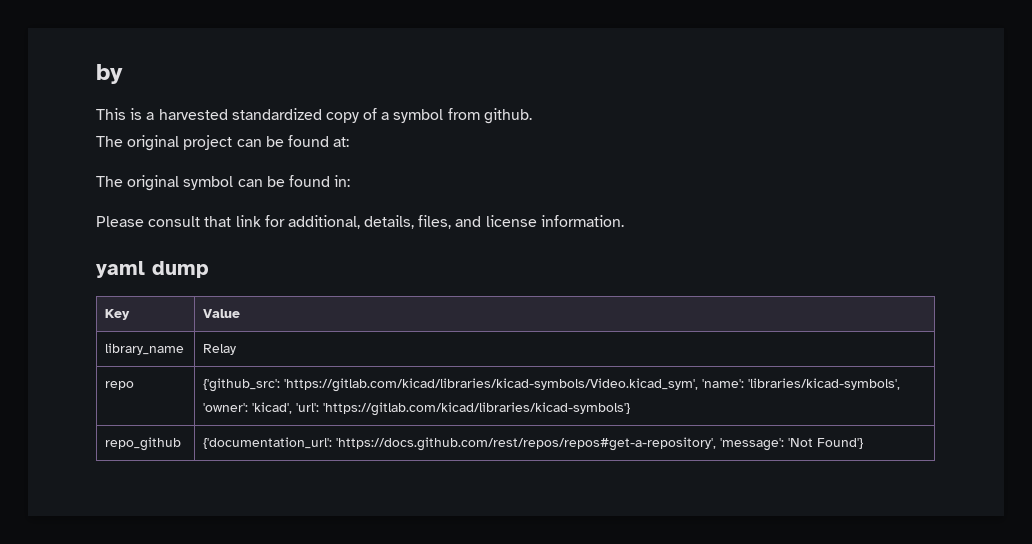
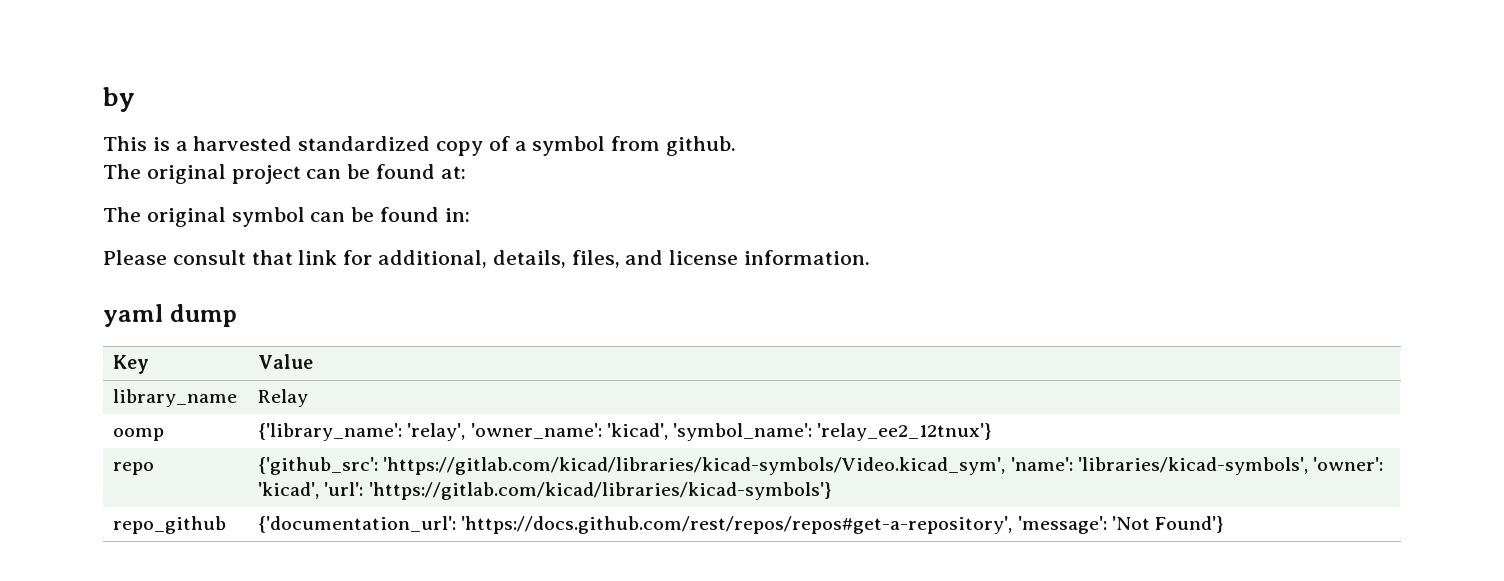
+ oomp | {'library_name': 'relay', 'owner_name': 'kicad', 'symbol_name': 'relay_ee2_12tnux'}

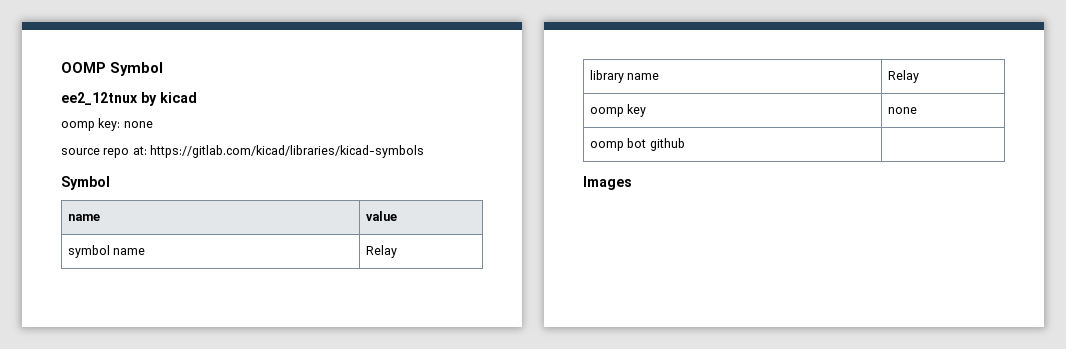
- by
- This is a harvested standardized copy of a symbol from github.
- The original project can be found at:
- The original symbol can be found in:
- Please consult that link for additional, details, files, and license information.
- yaml dump
- Key | Value
- library_name | Relay
- oomp | {'library_name': 'relay', 'owner_name': 'kicad', 'symbol_name': 'relay_ee2_12tnux'}
- repo | {'github_src': 'https://gitlab.com/kicad/libraries/kicad-symbols/Video.kicad_sym', 'name': 'libraries/kicad-symbols', 'owner': 'kicad', 'url': 'https://gitlab.com/kicad/libraries/kicad-symbols'}
- repo_github | {'documentation_url': 'https://docs.github.com/rest/repos/repos#get-a-repository', 'message': 'Not Found'}
+ OOMP Symbol
+ ee2_12tnux by kicad
+ oomp key: none
+ source repo at: https://gitlab.com/kicad/libraries/kicad-symbols
+ Symbol
+ name | value
+ symbol name | Relay
+ library name | Relay
+ oomp key | none
+ oomp bot github |
+ Images

